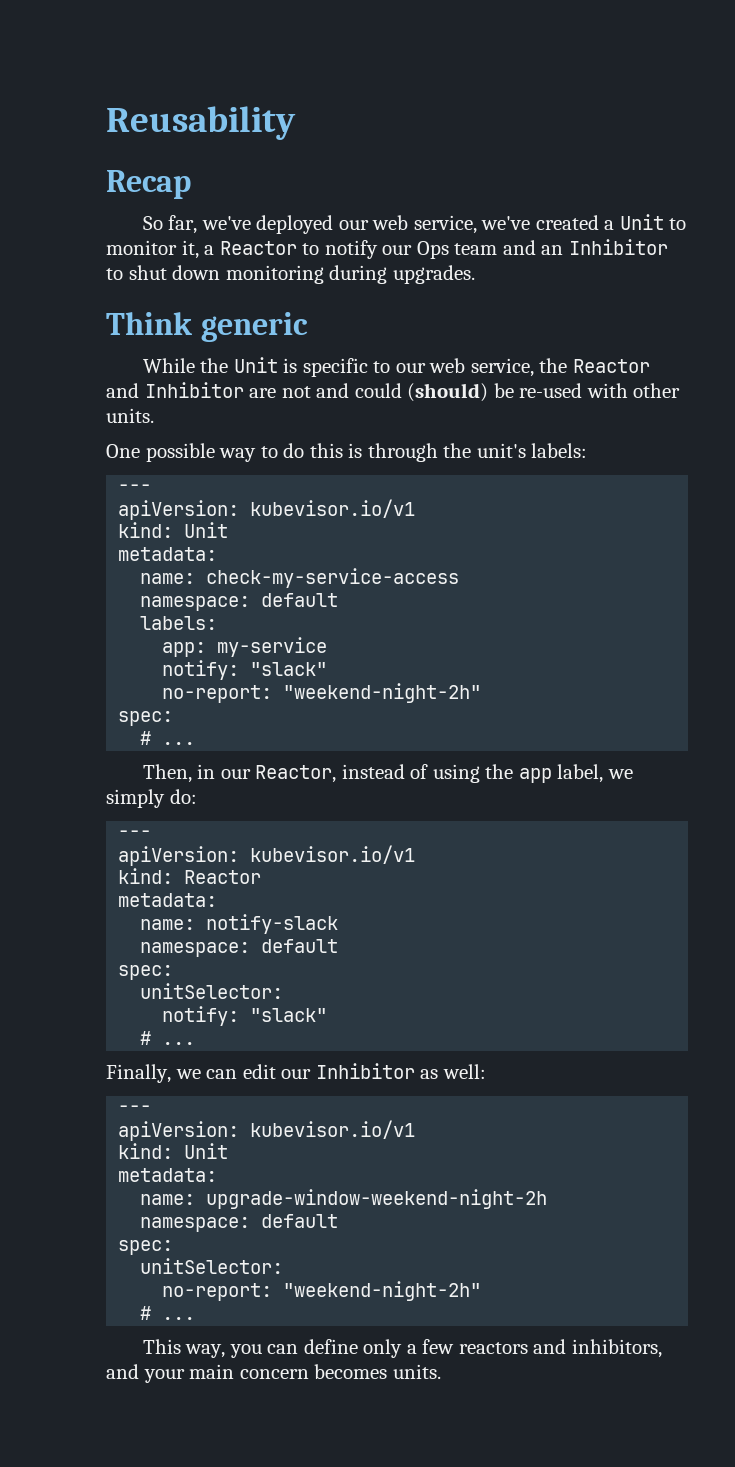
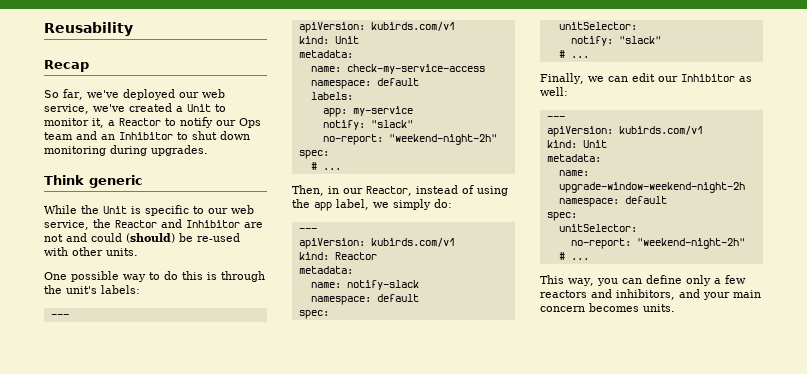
  One possible way to do this is through the unit's labels:
  ---
- apiVersion: kubevisor.io/v1
+ apiVersion: kubirds.com/v1
  Then, in our Reactor, instead of using the app label, we simply do:
  ---
- apiVersion: kubevisor.io/v1
+ apiVersion: kubirds.com/v1
  Finally, we can edit our Inhibitor as well:
  ---
- apiVersion: kubevisor.io/v1
+ apiVersion: kubirds.com/v1

